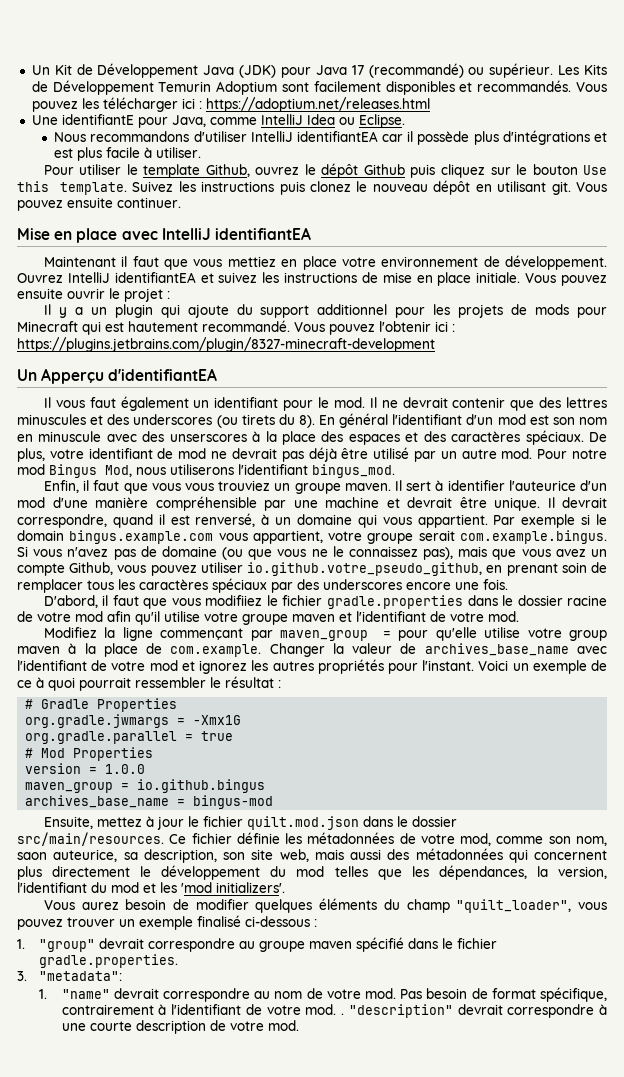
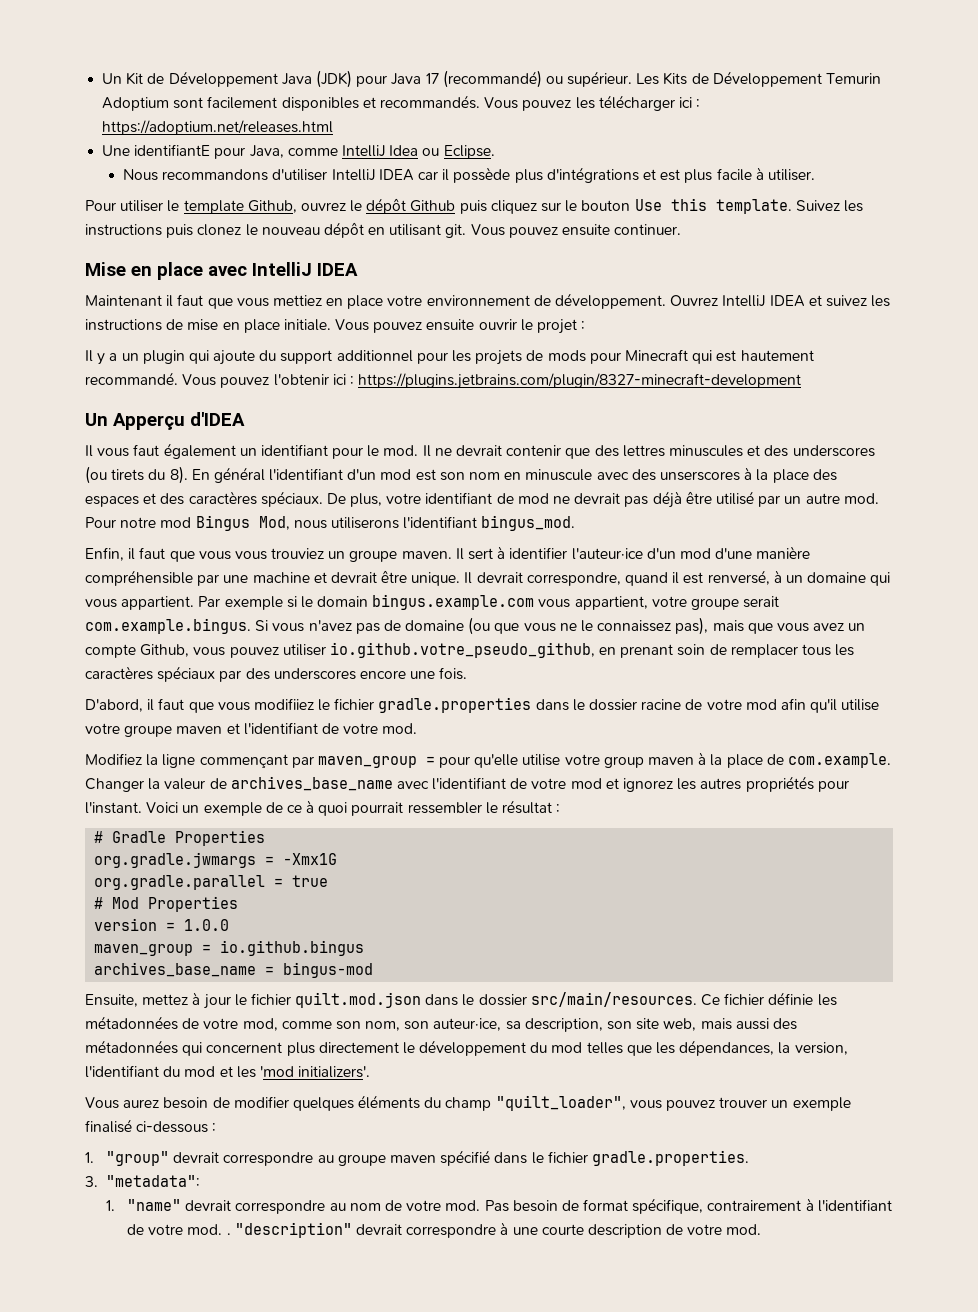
- Nous recommandons d'utiliser IntelliJ identifiantEA car il possède plus d'intégrations et est plus facile à utiliser.
+ Nous recommandons d'utiliser IntelliJ IDEA car il possède plus d'intégrations et est plus facile à utiliser.
- Mise en place avec IntelliJ identifiantEA
+ Mise en place avec IntelliJ IDEA
- Ouvrez IntelliJ identifiantEA et suivez les instructions de mise en place initiale.
+ Ouvrez IntelliJ IDEA et suivez les instructions de mise en place initiale.
- Un Apperçu d'identifiantEA
+ Un Apperçu d'IDEA
- Il sert à identifier l'auteurice d'un mod d'une manière compréhensible par une machine et devrait être unique.
+ Il sert à identifier l'auteur·ice d'un mod d'une manière compréhensible par une machine et devrait être unique.
- Ce fichier définie les métadonnées de votre mod, comme son nom, saon auteurice, sa description, son site web, mais aussi des métadonnées qui concernent plus directement le développement du mod telles que les dépendances, la version, l'identifiant du mod et les 'mod initializers'.
+ Ce fichier définie les métadonnées de votre mod, comme son nom, son auteur·ice, sa description, son site web, mais aussi des métadonnées qui concernent plus directement le développement du mod telles que les dépendances, la version, l'identifiant du mod et les 'mod initializers'.

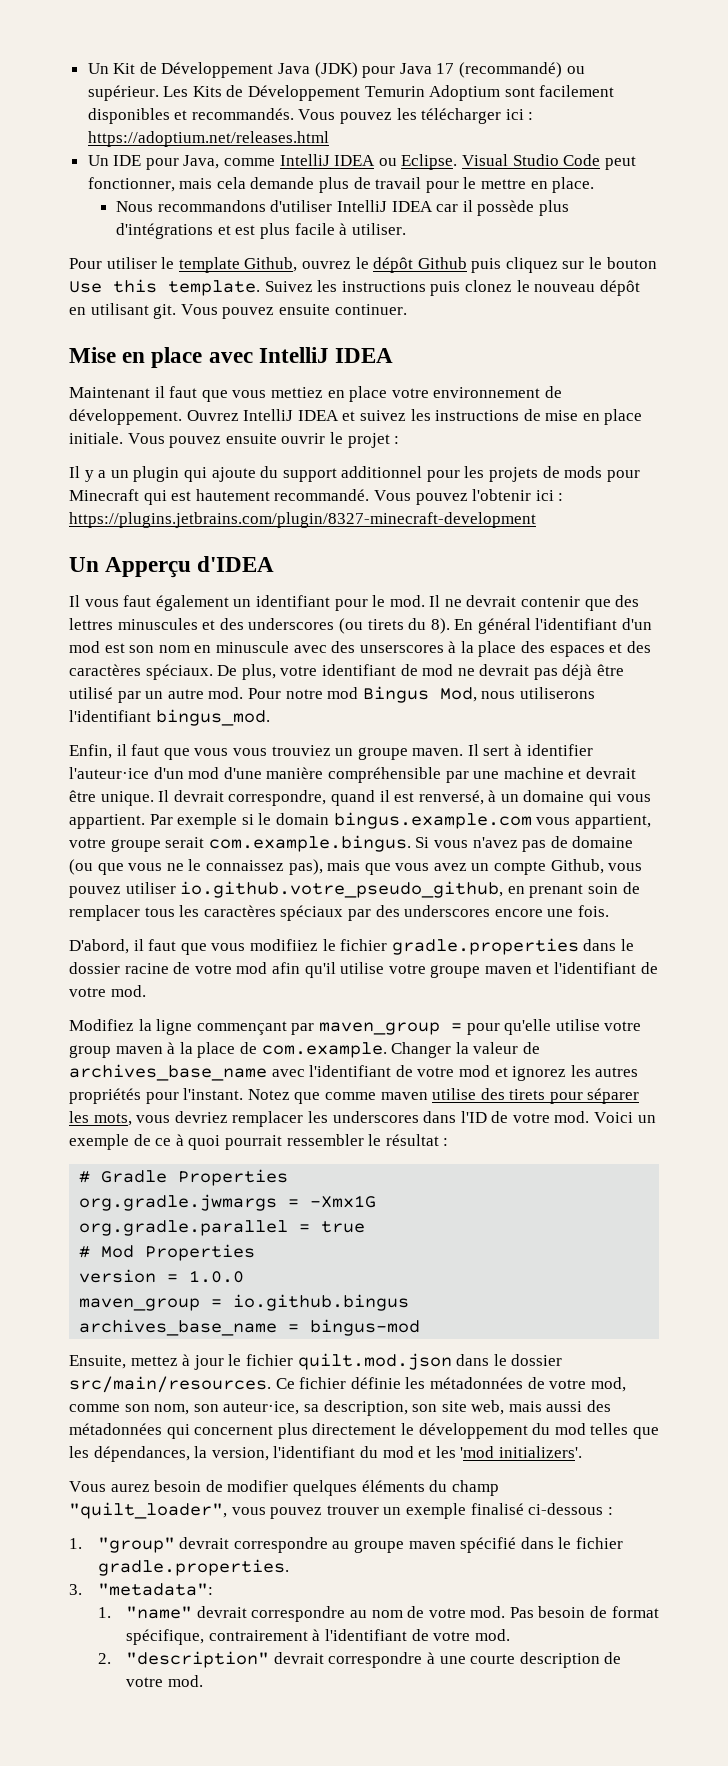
- Une identifiantE pour Java, comme IntelliJ Idea ou Eclipse.
+ Un IDE pour Java, comme IntelliJ IDEA ou Eclipse. Visual Studio Code peut fonctionner, mais cela demande plus de travail pour le mettre en place.
+ Notez que comme maven utilise des tirets pour séparer les mots, vous devriez remplacer les underscores dans l'ID de votre mod.
- Pas besoin de format spécifique, contrairement à l'identifiant de votre mod. . "description" devrait correspondre à une courte description de votre mod.
+ Pas besoin de format spécifique, contrairement à l'identifiant de votre mod.
+ 2. "description" devrait correspondre à une courte description de votre mod.

